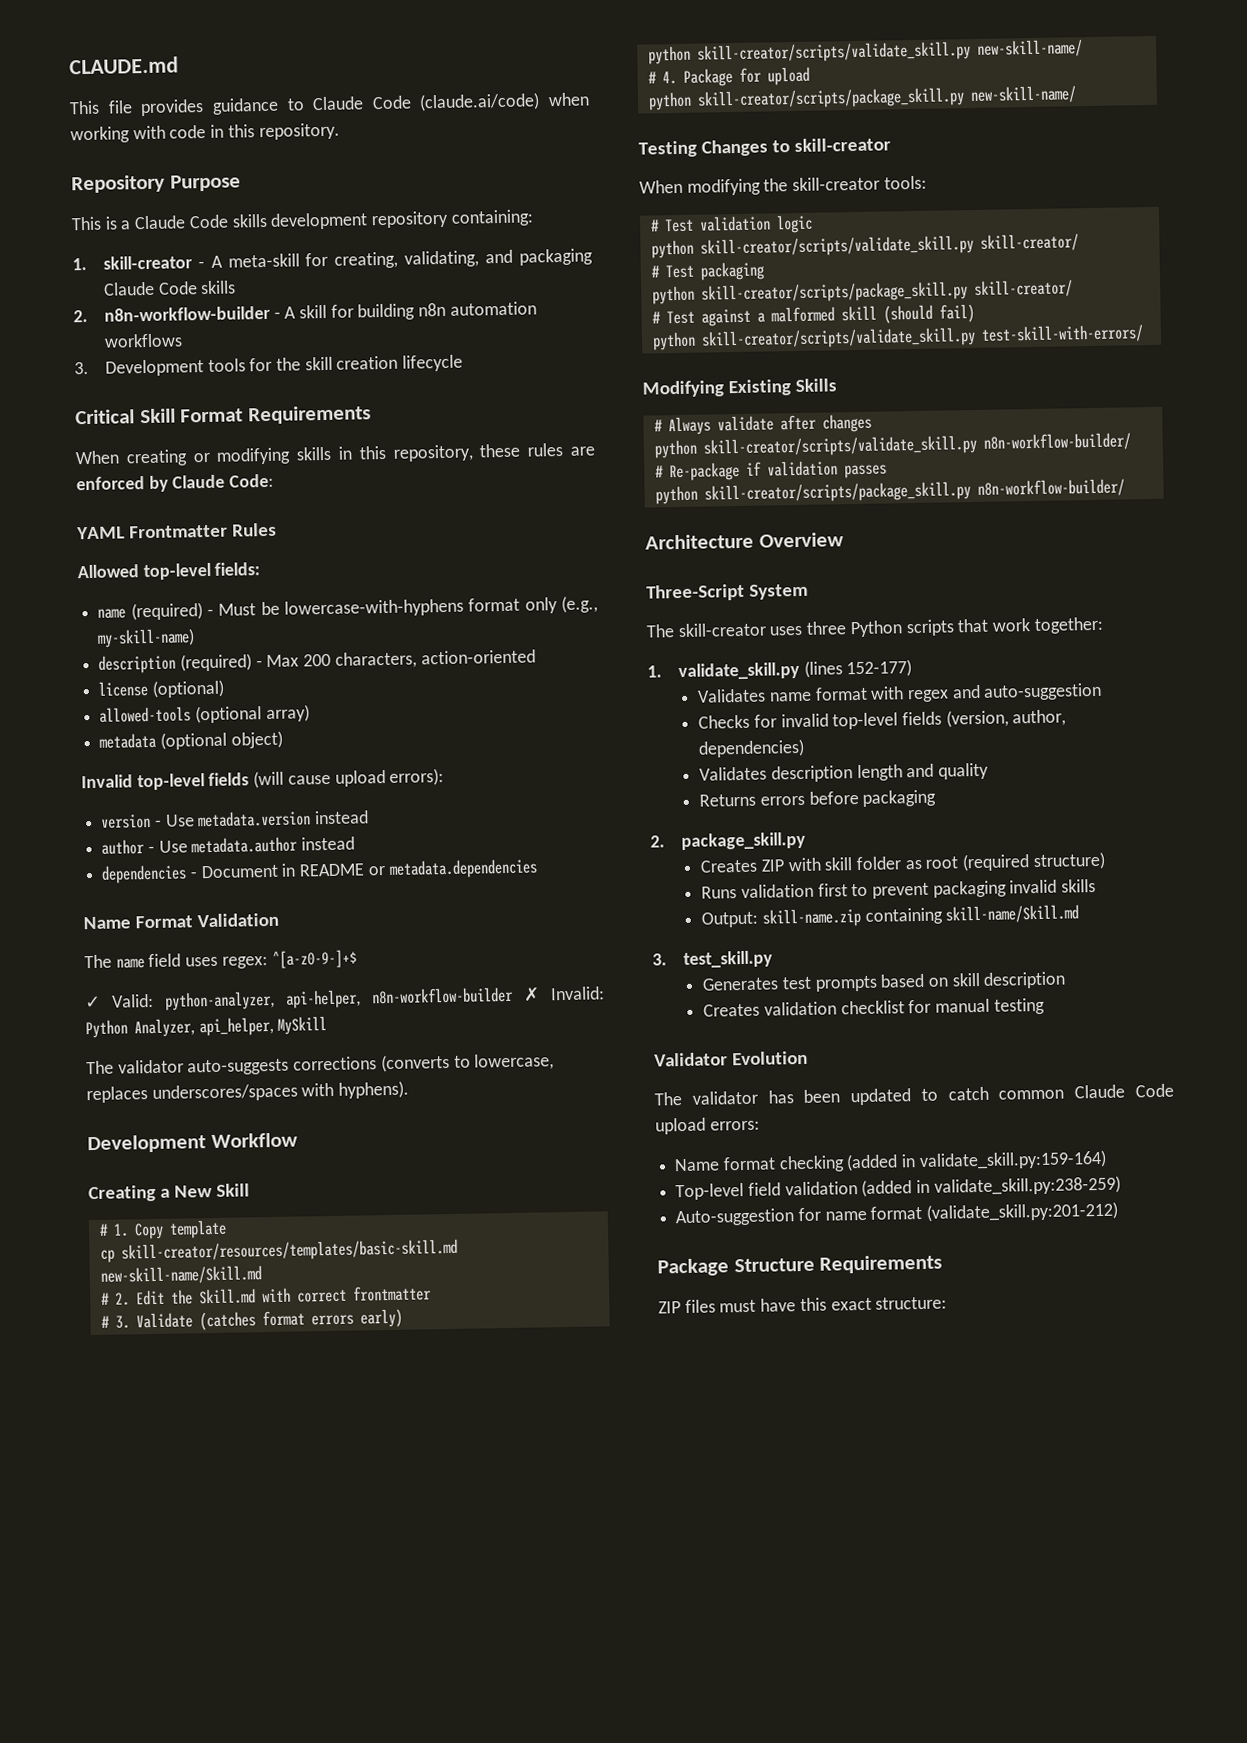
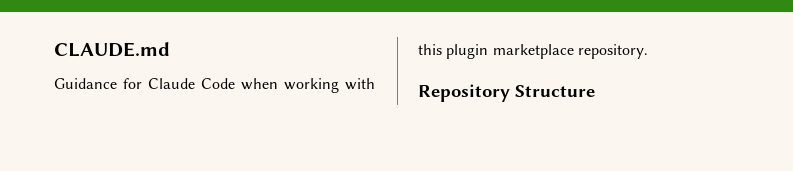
- This file provides guidance to Claude Code (claude.ai/code) when working with code in this repository.
+ Guidance for Claude Code when working with this plugin marketplace repository.
- Repository Purpose
- This is a Claude Code skills development repository containing:
- 1. skill-creator - A meta-skill for creating, validating, and packaging Claude Code skills
- 2. n8n-workflow-builder - A skill for building n8n automation workflows
- 3. Development tools for the skill creation lifecycle
- Critical Skill Format Requirements
- When creating or modifying skills in this repository, these rules are enforced by Claude Code:
- YAML Frontmatter Rules
- Allowed top-level fields:
- name (required) - Must be lowercase-with-hyphens format only (e.g., my-skill-name)
- description (required) - Max 200 characters, action-oriented
- license (optional)
- allowed-tools (optional array)
- metadata (optional object)
- Invalid top-level fields (will cause upload errors):
- version - Use metadata.version instead
- author - Use metadata.author instead
- dependencies - Document in README or metadata.dependencies
- Name Format Validation
- The name field uses regex: ^[a-z0-9-]+$
- ✓ Valid: python-analyzer, api-helper, n8n-workflow-builder ✗ Invalid: Python Analyzer, api_helper, MySkill
- The validator auto-suggests corrections (converts to lowercase, replaces underscores/spaces with hyphens).
- Development Workflow
- Creating a New Skill
- # 1. Copy template
- cp skill-creator/resources/templates/basic-skill.md new-skill-name/Skill.md
- # 2. Edit the Skill.md with correct frontmatter
- # 3. Validate (catches format errors early)
- python skill-creator/scripts/validate_skill.py new-skill-name/
- # 4. Package for upload
- python skill-creator/scripts/package_skill.py new-skill-name/
- Testing Changes to skill-creator
- When modifying the skill-creator tools:
- # Test validation logic
- python skill-creator/scripts/validate_skill.py skill-creator/
- # Test packaging
- python skill-creator/scripts/package_skill.py skill-creator/
- # Test against a malformed skill (should fail)
- python skill-creator/scripts/validate_skill.py test-skill-with-errors/
- Modifying Existing Skills
- # Always validate after changes
- python skill-creator/scripts/validate_skill.py n8n-workflow-builder/
- # Re-package if validation passes
- python skill-creator/scripts/package_skill.py n8n-workflow-builder/
- Architecture Overview
- Three-Script System
- The skill-creator uses three Python scripts that work together:
- 1. validate_skill.py (lines 152-177)
- Validates name format with regex and auto-suggestion
- Checks for invalid top-level fields (version, author, dependencies)
- Validates description length and quality
- Returns errors before packaging
- 2. package_skill.py
- Creates ZIP with skill folder as root (required structure)
- Runs validation first to prevent packaging invalid skills
- Output: skill-name.zip containing skill-name/Skill.md
- 3. test_skill.py
- Generates test prompts based on skill description
- Creates validation checklist for manual testing
- Validator Evolution
- The validator has been updated to catch common Claude Code upload errors:
- Name format checking (added in validate_skill.py:159-164)
- Top-level field validation (added in validate_skill.py:238-259)
- Auto-suggestion for name format (validate_skill.py:201-212)
- Package Structure Requirements
- ZIP files must have this exact structure:
+ Repository Structure

